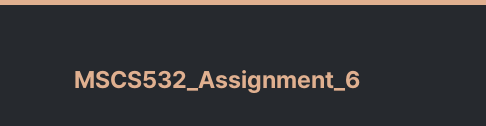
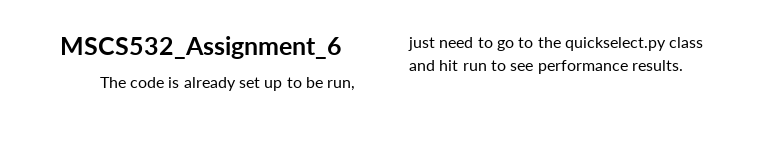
+ The code is already set up to be run, just need to go to the quickselect.py class and hit run to see performance results.

